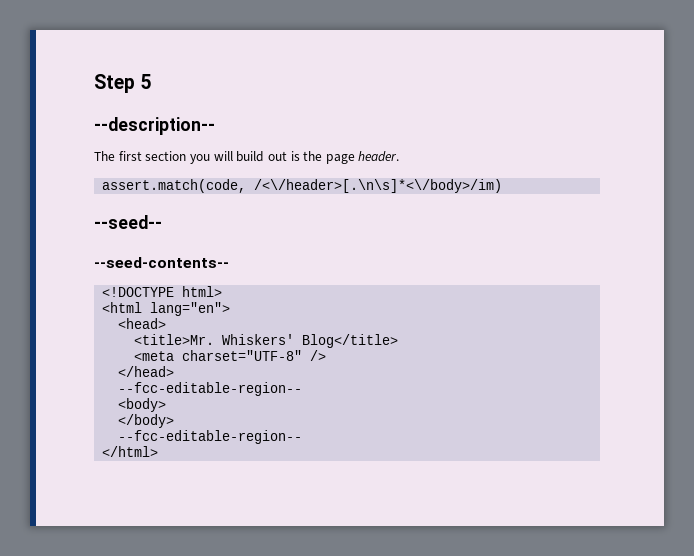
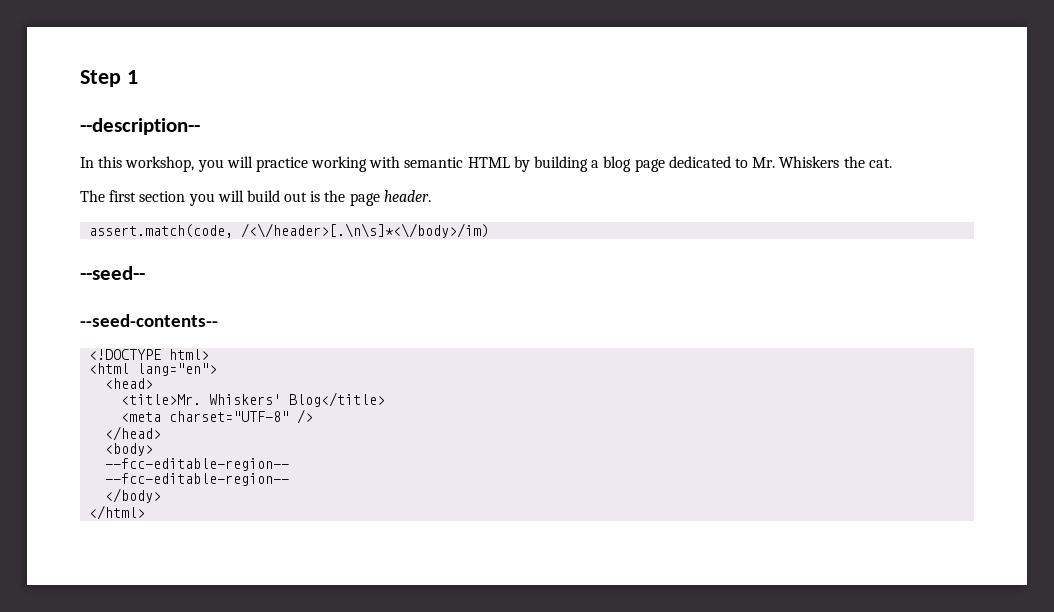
- Step 5
+ Step 1
+ In this workshop, you will practice working with semantic HTML by building a blog page dedicated to Mr. Whiskers the cat.
  </head>
+ <body>
  --fcc-editable-region--
- <body>
+ --fcc-editable-region--
  </body>
- --fcc-editable-region--

